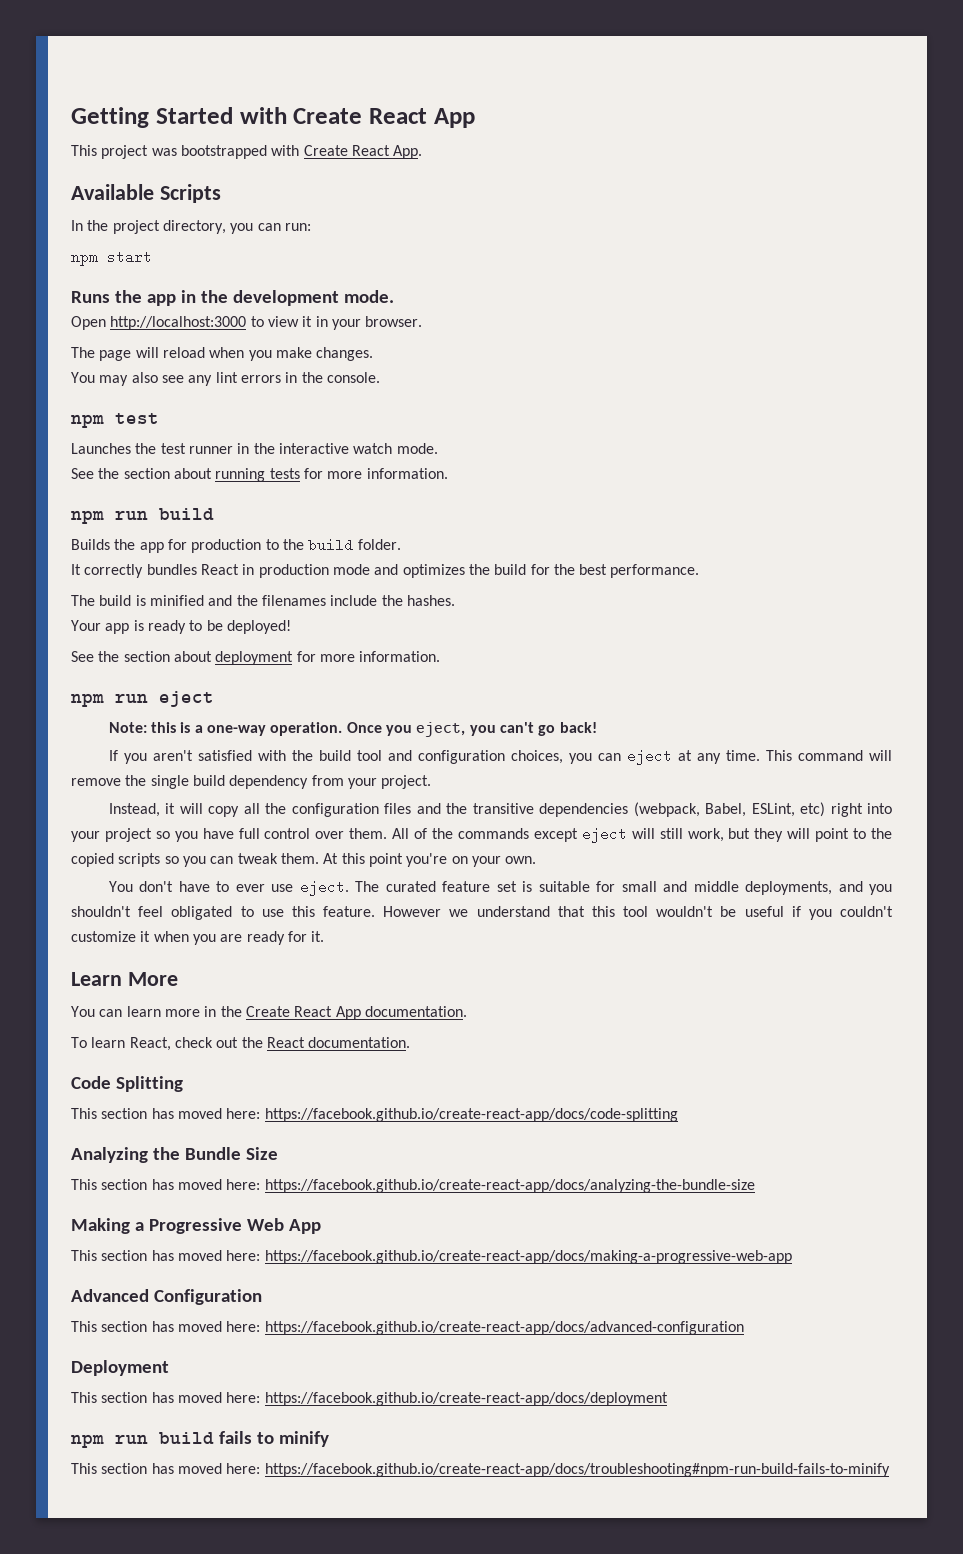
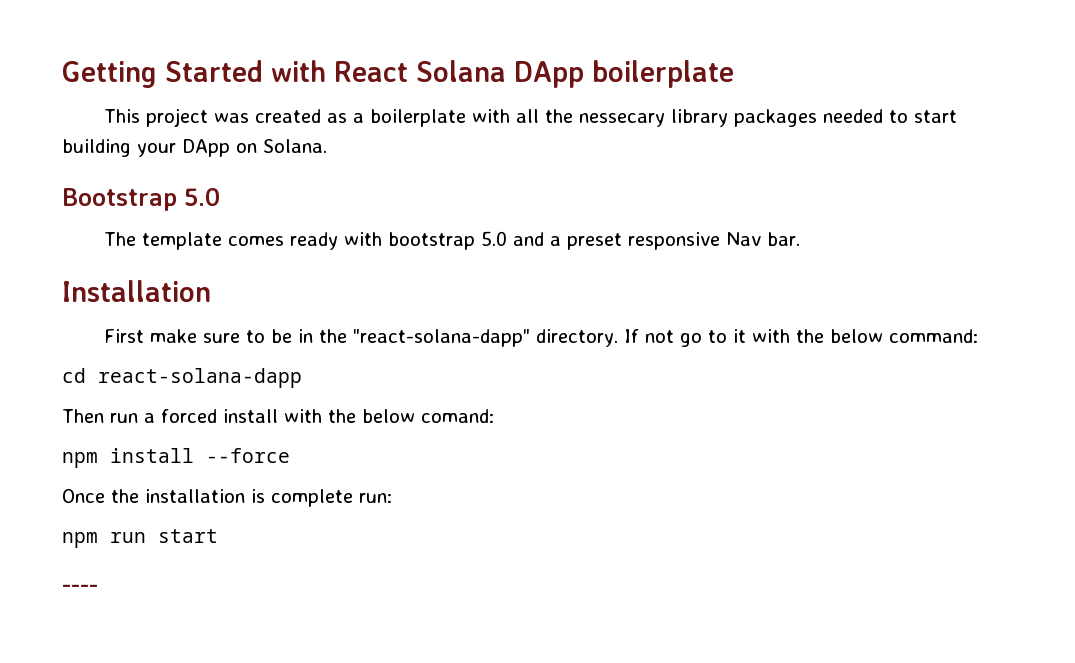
- Getting Started with Create React App
+ Getting Started with React Solana DApp boilerplate
- This project was bootstrapped with Create React App.
- Available Scripts
- In the project directory, you can run:
+ This project was created as a boilerplate with all the nessecary library packages needed to start building your DApp on Solana.
+ Bootstrap 5.0
+ The template comes ready with bootstrap 5.0 and a preset responsive Nav bar.
+ Installation
+ First make sure to be in the "react-solana-dapp" directory. If not go to it with the below command:
+ cd react-solana-dapp
+ Then run a forced install with the below comand:
+ npm install --force
+ Once the installation is complete run:
- npm start
+ npm run start
- Runs the app in the development mode.
- Open http://localhost:3000 to view it in your browser.
- The page will reload when you make changes.
- You may also see any lint errors in the console.
- npm test
- Launches the test runner in the interactive watch mode.
- See the section about running tests for more information.
- npm run build
- Builds the app for production to the build folder.
- It correctly bundles React in production mode and optimizes the build for the best performance.
- The build is minified and the filenames include the hashes.
- Your app is ready to be deployed!
- See the section about deployment for more information.
- npm run eject
- Note: this is a one-way operation. Once you eject, you can't go back!
- If you aren't satisfied with the build tool and configuration choices, you can eject at any time. This command will remove the single build dependency from your project.
- Instead, it will copy all the configuration files and the transitive dependencies (webpack, Babel, ESLint, etc) right into your project so you have full control over them. All of the commands except eject will still work, but they will point to the copied scripts so you can tweak them. At this point you're on your own.
- You don't have to ever use eject. The curated feature set is suitable for small and middle deployments, and you shouldn't feel obligated to use this feature. However we understand that this tool wouldn't be useful if you couldn't customize it when you are ready for it.
- Learn More
- You can learn more in the Create React App documentation.
- To learn React, check out the React documentation.
- Code Splitting
- This section has moved here: https://facebook.github.io/create-react-app/docs/code-splitting
- Analyzing the Bundle Size
- This section has moved here: https://facebook.github.io/create-react-app/docs/analyzing-the-bundle-size
- Making a Progressive Web App
- This section has moved here: https://facebook.github.io/create-react-app/docs/making-a-progressive-web-app
- Advanced Configuration
- This section has moved here: https://facebook.github.io/create-react-app/docs/advanced-configuration
- Deployment
- This section has moved here: https://facebook.github.io/create-react-app/docs/deployment
- npm run build fails to minify
- This section has moved here: https://facebook.github.io/create-react-app/docs/troubleshooting#npm-run-build-fails-to-minify
+ ----

